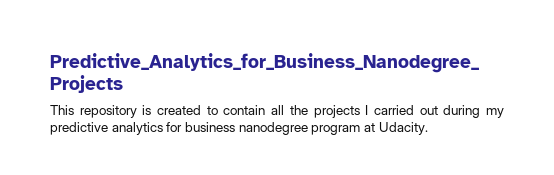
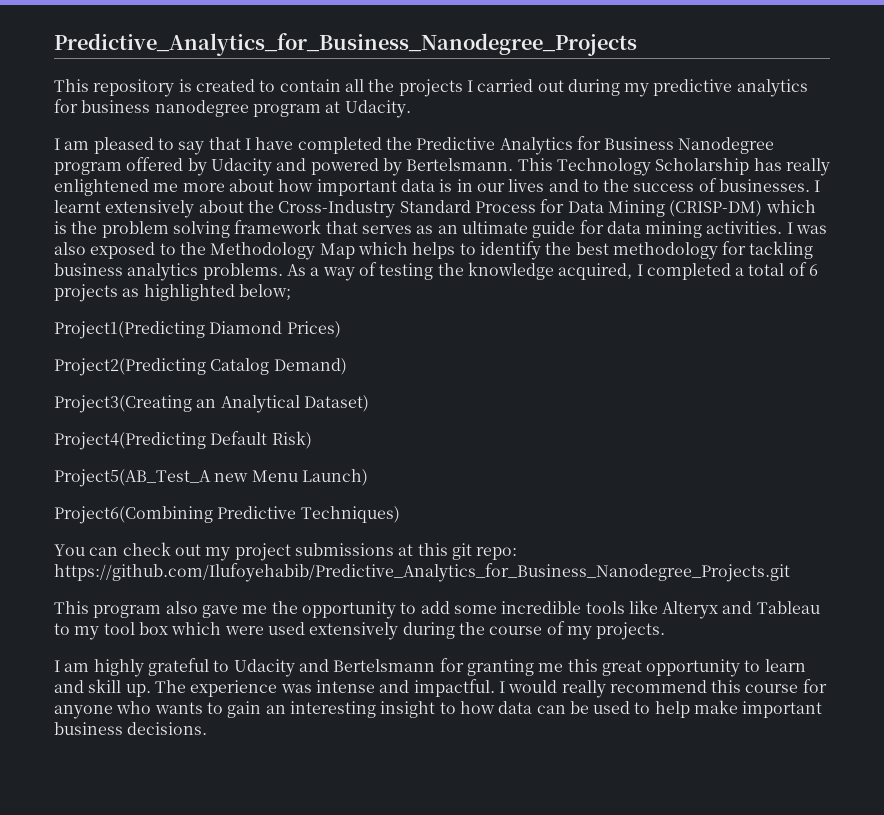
+ I am pleased to say that I have completed the Predictive Analytics for Business Nanodegree program offered by Udacity and powered by Bertelsmann. This Technology Scholarship has really enlightened me more about how important data is in our lives and to the success of businesses. I learnt extensively about the Cross-Industry Standard Process for Data Mining (CRISP-DM) which is the problem solving framework that serves as an ultimate guide for data mining activities. I was also exposed to the Methodology Map which helps to identify the best methodology for tackling business analytics problems. As a way of testing the knowledge acquired, I completed a total of 6 projects as highlighted below;
+ Project1(Predicting Diamond Prices)
+ Project2(Predicting Catalog Demand)
+ Project3(Creating an Analytical Dataset)
+ Project4(Predicting Default Risk)
+ Project5(AB_Test_A new Menu Launch)
+ Project6(Combining Predictive Techniques)
+ You can check out my project submissions at this git repo: https://github.com/Ilufoyehabib/Predictive_Analytics_for_Business_Nanodegree_Projects.git
+ This program also gave me the opportunity to add some incredible tools like Alteryx and Tableau to my tool box which were used extensively during the course of my projects.
+ I am highly grateful to Udacity and Bertelsmann for granting me this great opportunity to learn and skill up. The experience was intense and impactful. I would really recommend this course for anyone who wants to gain an interesting insight to how data can be used to help make important business decisions.

